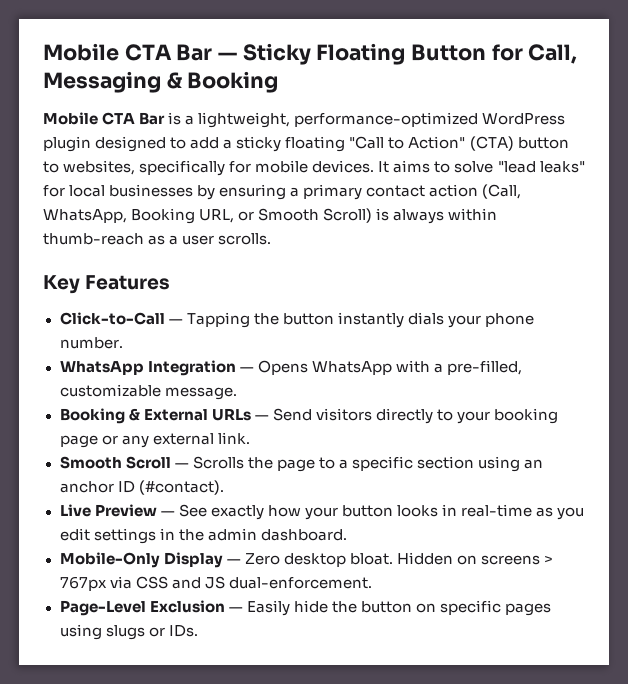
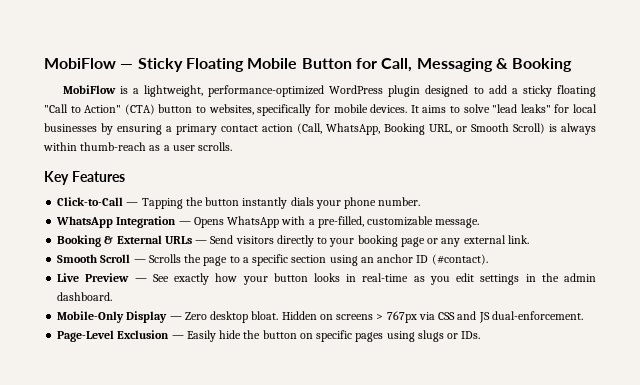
- Mobile CTA Bar — Sticky Floating Button for Call, Messaging & Booking
+ MobiFlow — Sticky Floating Mobile Button for Call, Messaging & Booking
- Mobile CTA Bar is a lightweight, performance-optimized WordPress plugin designed to add a sticky floating "Call to Action" (CTA) button to websites, specifically for mobile devices.
+ MobiFlow is a lightweight, performance-optimized WordPress plugin designed to add a sticky floating "Call to Action" (CTA) button to websites, specifically for mobile devices.

